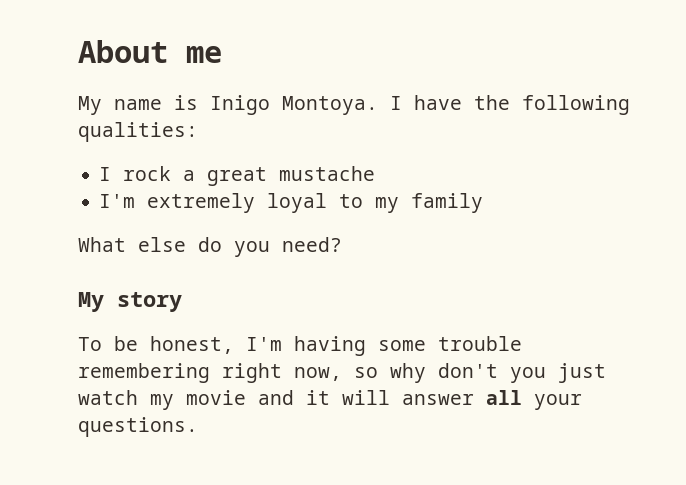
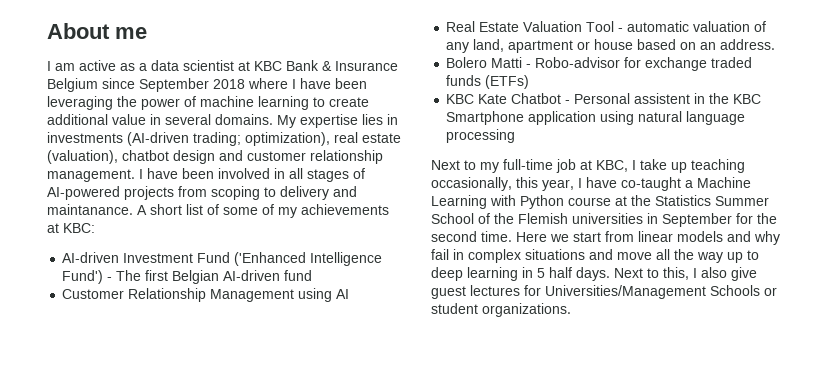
- My name is Inigo Montoya. I have the following qualities:
- I rock a great mustache
- I'm extremely loyal to my family
- What else do you need?
- My story
- To be honest, I'm having some trouble remembering right now, so why don't you just watch my movie and it will answer all your questions.
+ I am active as a data scientist at KBC Bank & Insurance Belgium since September 2018 where I have been leveraging the power of machine learning to create additional value in several domains. My expertise lies in investments (AI-driven trading; optimization), real estate (valuation), chatbot design and customer relationship management. I have been involved in all stages of AI-powered projects from scoping to delivery and maintanance. A short list of some of my achievements at KBC:
+ AI-driven Investment Fund ('Enhanced Intelligence Fund') - The first Belgian AI-driven fund
+ Customer Relationship Management using AI
+ Real Estate Valuation Tool - automatic valuation of any land, apartment or house based on an address.
+ Bolero Matti - Robo-advisor for exchange traded funds (ETFs)
+ KBC Kate Chatbot - Personal assistent in the KBC Smartphone application using natural language processing
+ Next to my full-time job at KBC, I take up teaching occasionally, this year, I have co-taught a Machine Learning with Python course at the Statistics Summer School of the Flemish universities in September for the second time. Here we start from linear models and why fail in complex situations and move all the way up to deep learning in 5 half days. Next to this, I also give guest lectures for Universities/Management Schools or student organizations.

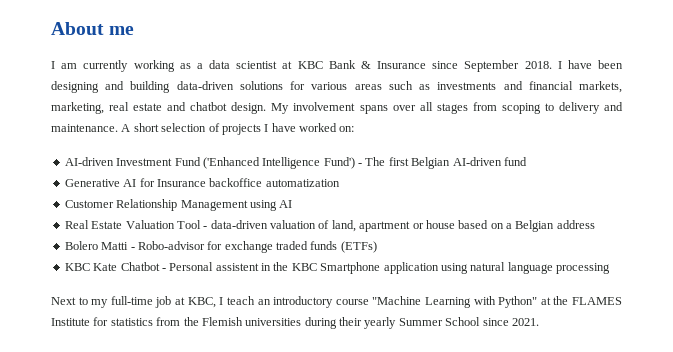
- I am active as a data scientist at KBC Bank & Insurance Belgium since September 2018 where I have been leveraging the power of machine learning to create additional value in several domains. My expertise lies in investments (AI-driven trading; optimization), real estate (valuation), chatbot design and customer relationship management. I have been involved in all stages of AI-powered projects from scoping to delivery and maintanance.
+ I am currently working as a data scientist at KBC Bank & Insurance since September 2018. I have been designing and building data-driven solutions for various areas such as investments and financial markets, marketing, real estate and chatbot design. My involvement spans over all stages from scoping to delivery and maintenance.
- A short list of some of my achievements at KBC:
+ A short selection of projects I have worked on:
+ Generative AI for Insurance backoffice automatization
- Real Estate Valuation Tool - automatic valuation of any land, apartment or house based on an address.
+ Real Estate Valuation Tool - data-driven valuation of land, apartment or house based on a Belgian address
- Next to my full-time job at KBC, I take up teaching occasionally, this year, I have co-taught a Machine Learning with Python course at the Statistics Summer School of the Flemish universities in September for the second time. Here we start from linear models and why fail in complex situations and move all the way up to deep learning in 5 half days. Next to this, I also give guest lectures for Universities/Management Schools or student organizations.
+ Next to my full-time job at KBC, I teach an introductory course "Machine Learning with Python" at the FLAMES Institute for statistics from the Flemish universities during their yearly Summer School since 2021.

